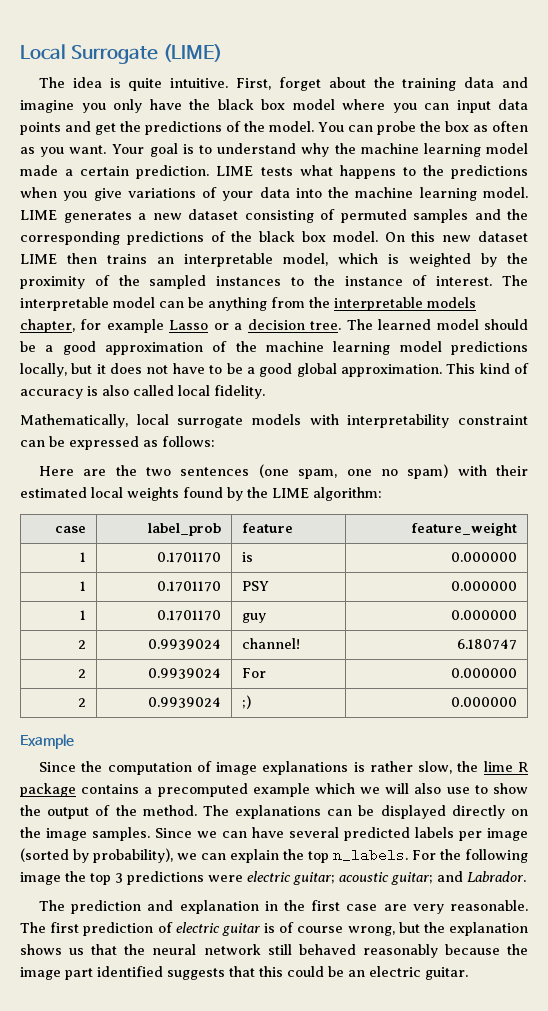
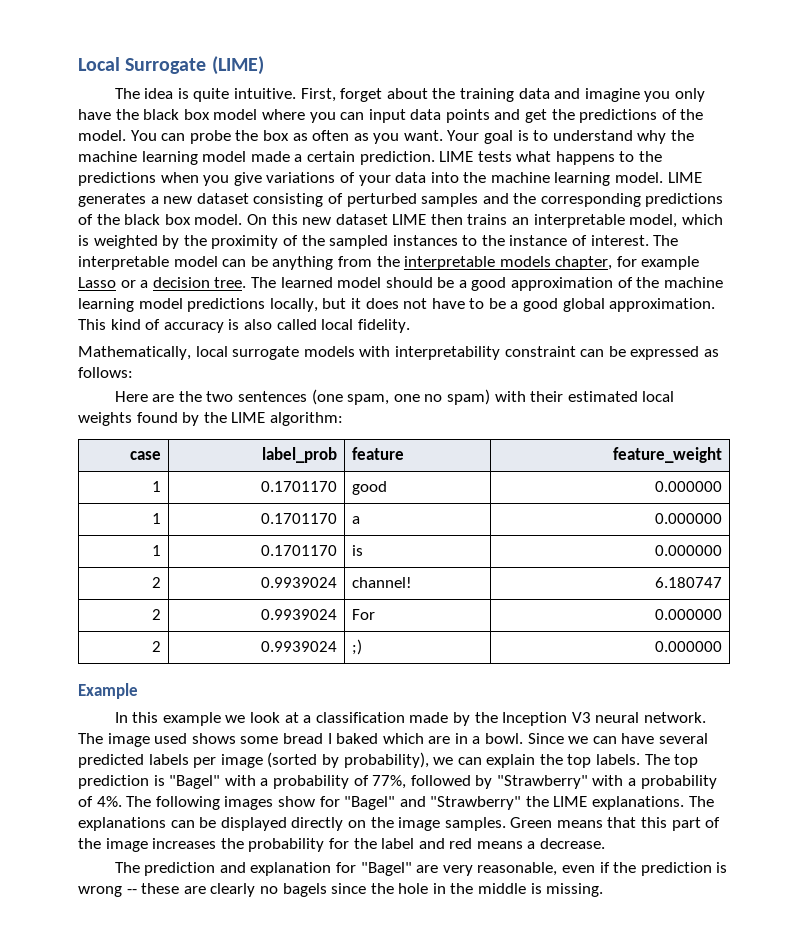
- LIME generates a new dataset consisting of permuted samples and the corresponding predictions of the black box model.
+ LIME generates a new dataset consisting of perturbed samples and the corresponding predictions of the black box model.
+ 1 | 0.1701170 | good | 0.000000
+ 1 | 0.1701170 | a | 0.000000
  1 | 0.1701170 | is | 0.000000
- 1 | 0.1701170 | PSY | 0.000000
- 1 | 0.1701170 | guy | 0.000000
- Since the computation of image explanations is rather slow, the lime R package contains a precomputed example which we will also use to show the output of the method. The explanations can be displayed directly on the image samples.
+ In this example we look at a classification made by the Inception V3 neural network. The image used shows some bread I baked which are in a bowl.
- Since we can have several predicted labels per image (sorted by probability), we can explain the top n_labels. For the following image the top 3 predictions were electric guitar; acoustic guitar; and Labrador.
- The prediction and explanation in the first case are very reasonable. The first prediction of electric guitar is of course wrong, but the explanation shows us that the neural network still behaved reasonably because the image part identified suggests that this could be an electric guitar.
+ Since we can have several predicted labels per image (sorted by probability), we can explain the top labels. The top prediction is "Bagel" with a probability of 77%, followed by "Strawberry" with a probability of 4%. The following images show for "Bagel" and "Strawberry" the LIME explanations. The explanations can be displayed directly on the image samples. Green means that this part of the image increases the probability for the label and red means a decrease.
+ The prediction and explanation for "Bagel" are very reasonable, even if the prediction is wrong -- these are clearly no bagels since the hole in the middle is missing.

